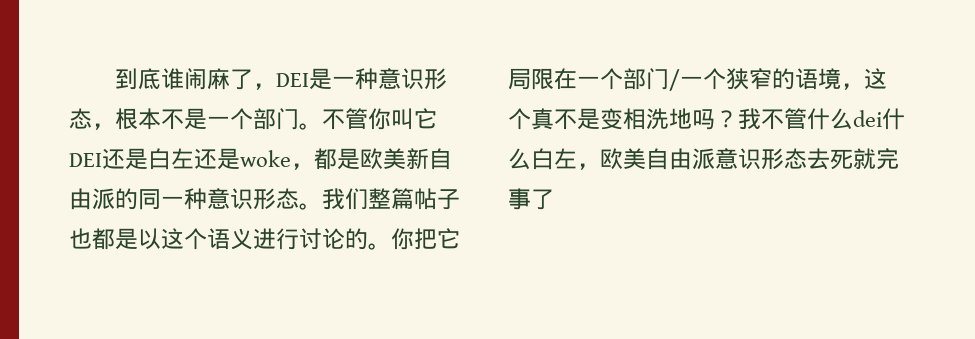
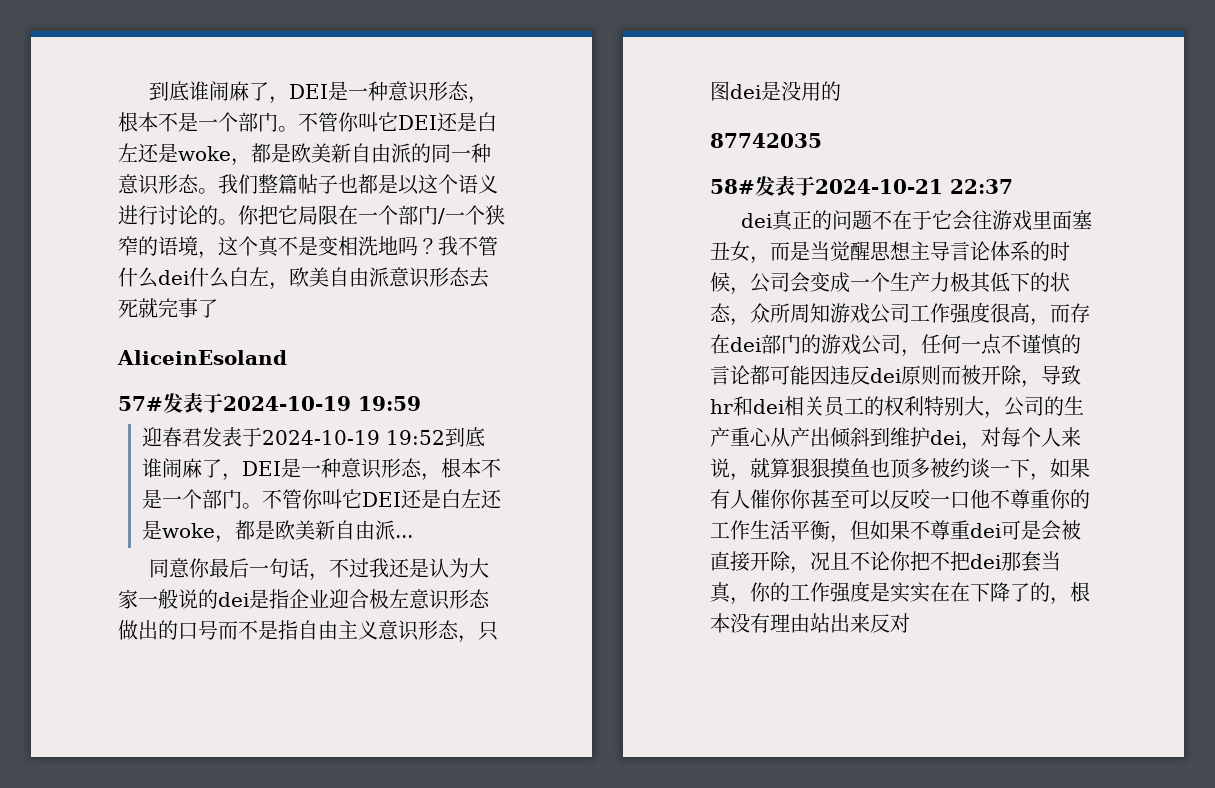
+ AliceinEsoland
+ 57#发表于2024-10-19 19:59
+ 迎春君发表于2024-10-19 19:52到底谁闹麻了，DEI是一种意识形态，根本不是一个部门。不管你叫它DEI还是白左还是woke，都是欧美新自由派...
+ 同意你最后一句话，不过我还是认为大家一般说的dei是指企业迎合极左意识形态做出的口号而不是指自由主义意识形态，只图dei是没用的
+ 87742035
+ 58#发表于2024-10-21 22:37
+ dei真正的问题不在于它会往游戏里面塞丑女，而是当觉醒思想主导言论体系的时候，公司会变成一个生产力极其低下的状态，众所周知游戏公司工作强度很高，而存在dei部门的游戏公司，任何一点不谨慎的言论都可能因违反dei原则而被开除，导致hr和dei相关员工的权利特别大，公司的生产重心从产出倾斜到维护dei，对每个人来说，就算狠狠摸鱼也顶多被约谈一下，如果有人催你你甚至可以反咬一口他不尊重你的工作生活平衡，但如果不尊重dei可是会被直接开除，况且不论你把不把dei那套当真，你的工作强度是实实在在下降了的，根本没有理由站出来反对

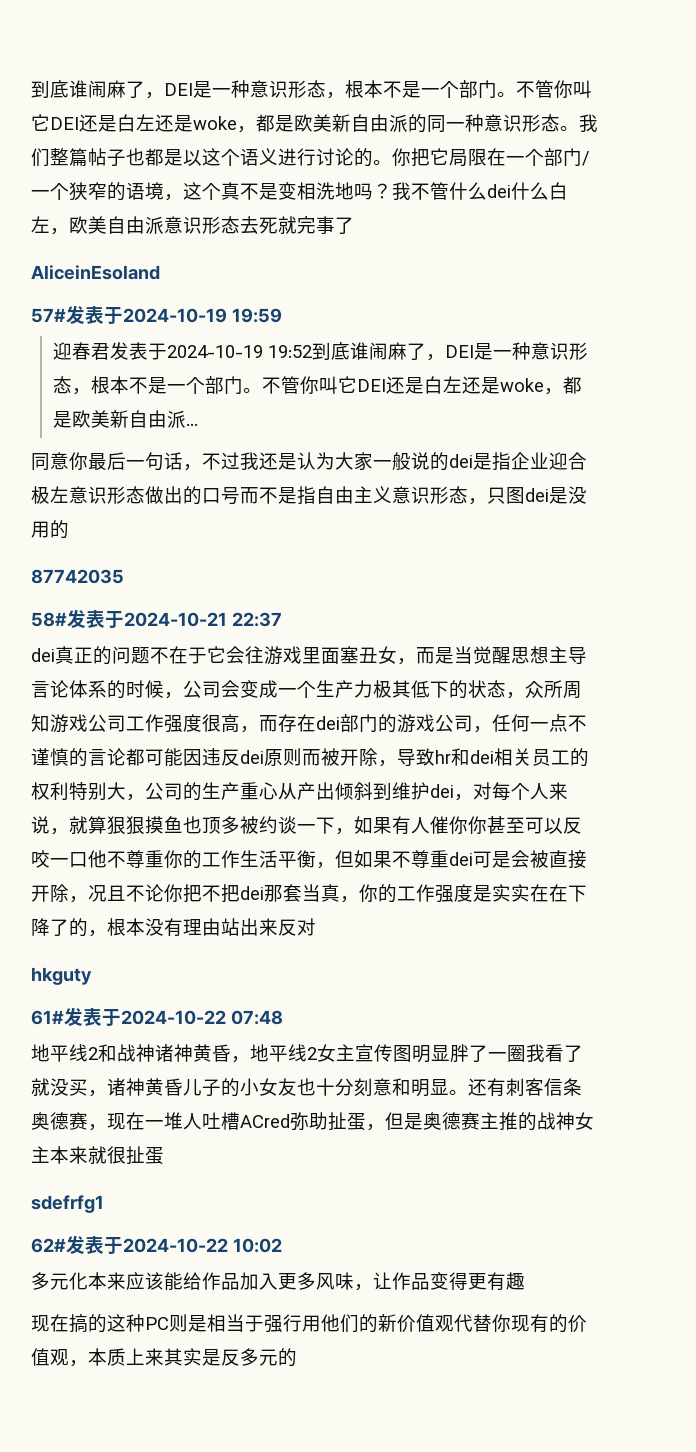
+ hkguty
+ 61#发表于2024-10-22 07:48
+ 地平线2和战神诸神黄昏，地平线2女主宣传图明显胖了一圈我看了就没买，诸神黄昏儿子的小女友也十分刻意和明显。还有刺客信条奥德赛，现在一堆人吐槽ACred弥助扯蛋，但是奥德赛主推的战神女主本来就很扯蛋
+ sdefrfg1
+ 62#发表于2024-10-22 10:02
+ 多元化本来应该能给作品加入更多风味，让作品变得更有趣
+ 现在搞的这种PC则是相当于强行用他们的新价值观代替你现有的价值观，本质上来其实是反多元的

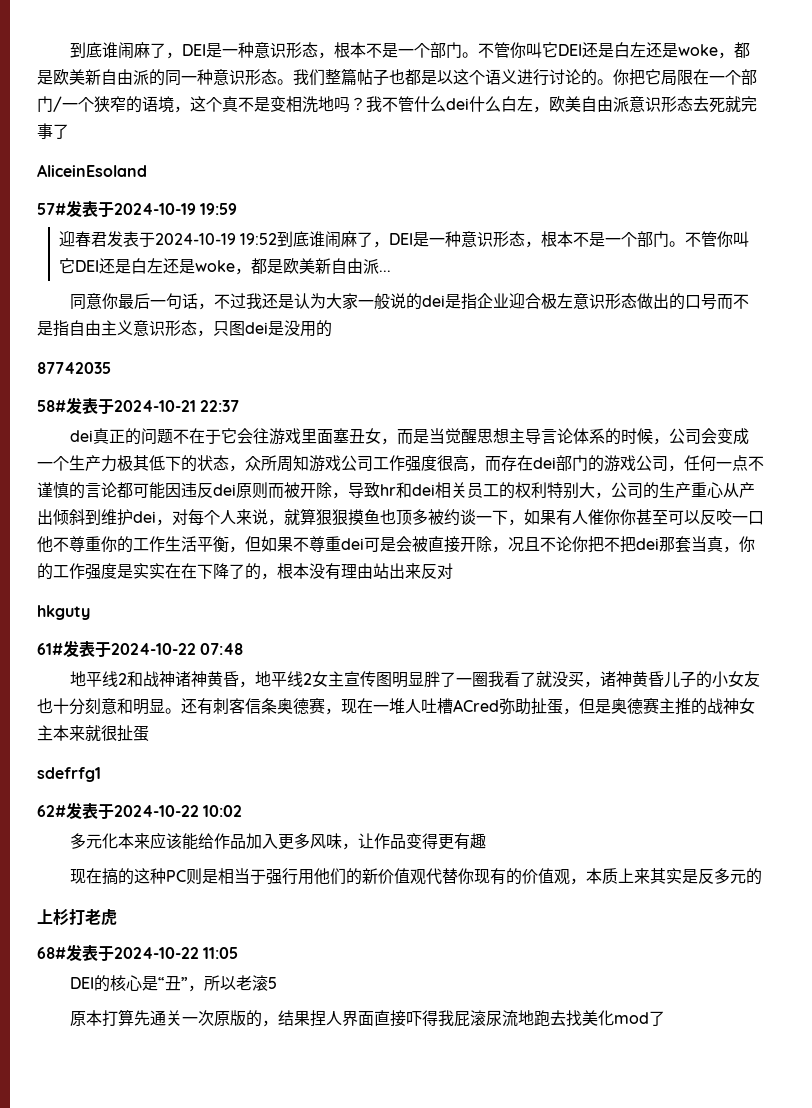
+ 上杉打老虎
+ 68#发表于2024-10-22 11:05
+ DEI的核心是“丑”，所以老滚5
+ 原本打算先通关一次原版的，结果捏人界面直接吓得我屁滚尿流地跑去找美化mod了

